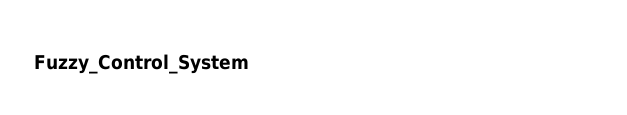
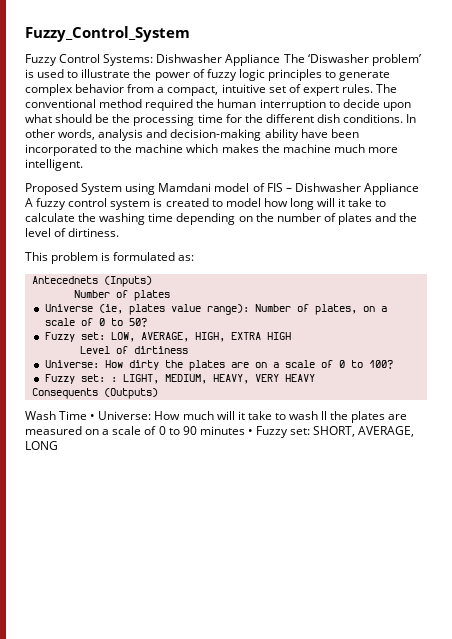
+ Fuzzy Control Systems: Dishwasher Appliance The ‘Diswasher problem’ is used to illustrate the power of fuzzy logic principles to generate complex behavior from a compact, intuitive set of expert rules. The conventional method required the human interruption to decide upon what should be the processing time for the different dish conditions. In other words, analysis and decision-making ability have been incorporated to the machine which makes the machine much more intelligent.
+ Proposed System using Mamdani model of FIS – Dishwasher Appliance A fuzzy control system is created to model how long will it take to calculate the washing time depending on the number of plates and the level of dirtiness.
+ This problem is formulated as:
+ Antecednets (Inputs)
+ Number of plates
+ Universe (ie, plates value range): Number of plates, on a scale of 0 to 50?
+ Fuzzy set: LOW, AVERAGE, HIGH, EXTRA HIGH
+ Level of dirtiness
+ Universe: How dirty the plates are on a scale of 0 to 100?
+ Fuzzy set: : LIGHT, MEDIUM, HEAVY, VERY HEAVY
+ Consequents (Outputs)
+ Wash Time • Universe: How much will it take to wash ll the plates are measured on a scale of 0 to 90 minutes • Fuzzy set: SHORT, AVERAGE, LONG

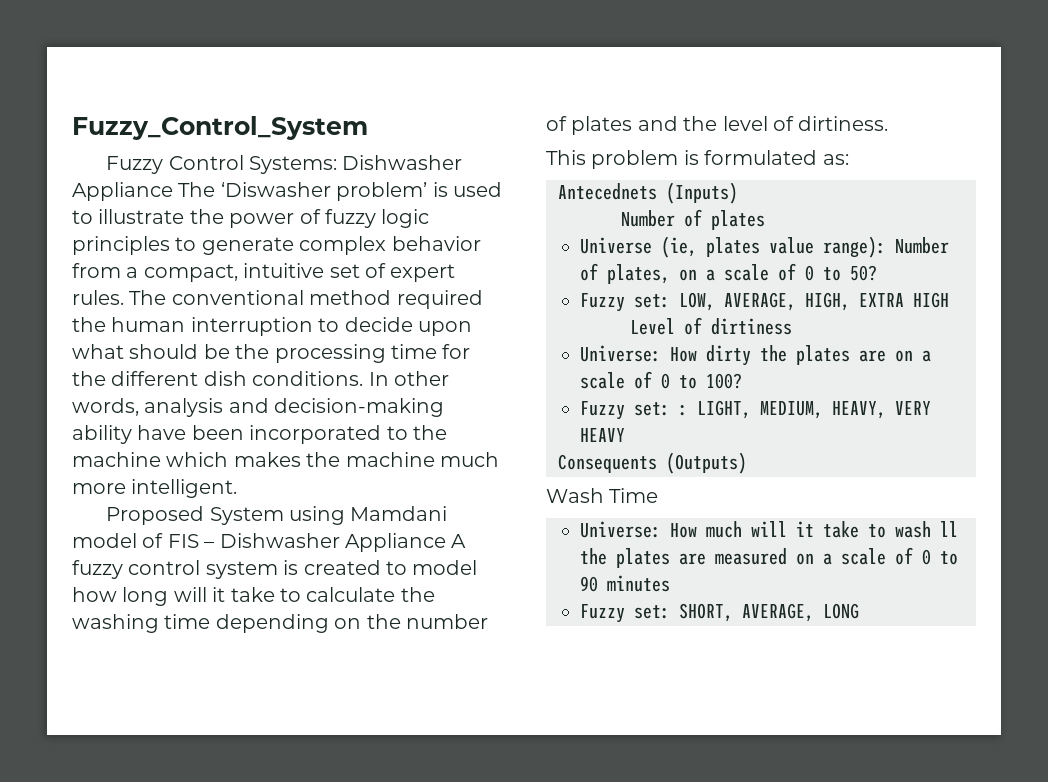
- Wash Time • Universe: How much will it take to wash ll the plates are measured on a scale of 0 to 90 minutes • Fuzzy set: SHORT, AVERAGE, LONG
+ Wash Time
+ Universe: How much will it take to wash ll the plates are measured on a scale of 0 to 90 minutes
+ Fuzzy set: SHORT, AVERAGE, LONG

